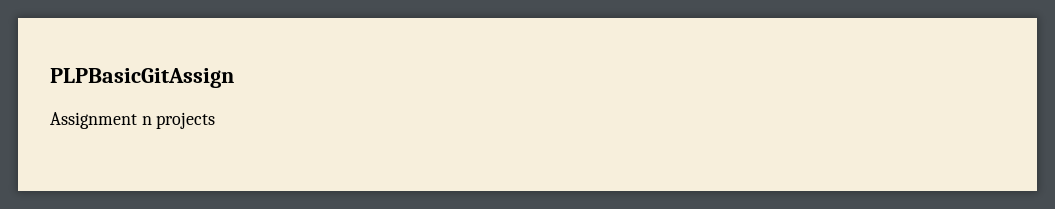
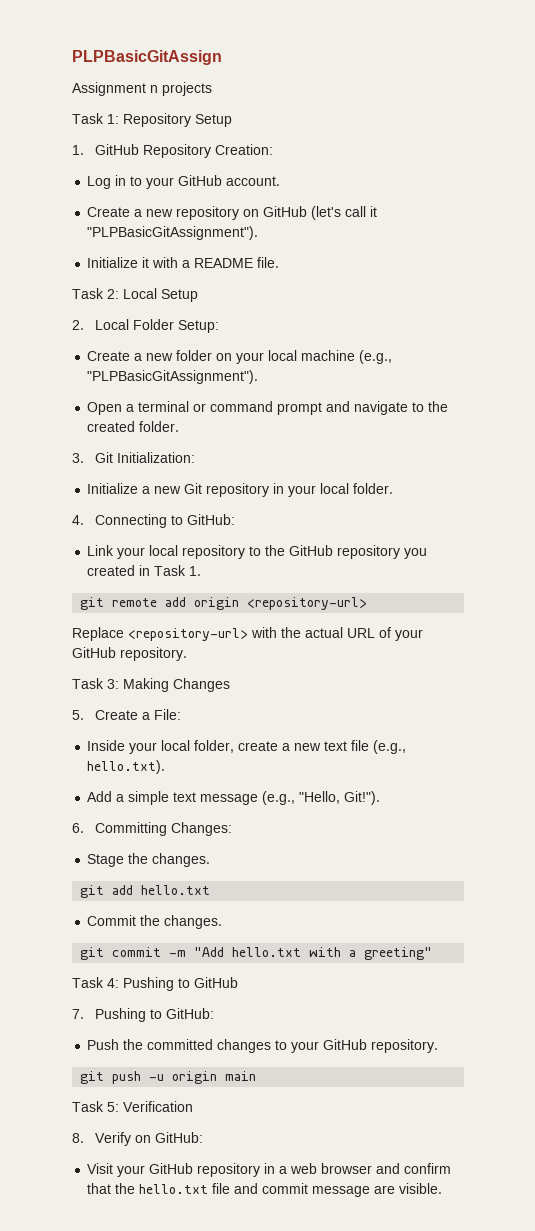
+ Task 1: Repository Setup
+ 1. GitHub Repository Creation:
+ Log in to your GitHub account.
+ Create a new repository on GitHub (let's call it "PLPBasicGitAssignment").
+ Initialize it with a README file.
+ Task 2: Local Setup
+ 2. Local Folder Setup:
+ Create a new folder on your local machine (e.g., "PLPBasicGitAssignment").
+ Open a terminal or command prompt and navigate to the created folder.
+ 3. Git Initialization:
+ Initialize a new Git repository in your local folder.
+ 4. Connecting to GitHub:
+ Link your local repository to the GitHub repository you created in Task 1.
+ git remote add origin <repository-url>
+ Replace <repository-url> with the actual URL of your GitHub repository.
+ Task 3: Making Changes
+ 5. Create a File:
+ Inside your local folder, create a new text file (e.g., hello.txt).
+ Add a simple text message (e.g., "Hello, Git!").
+ 6. Committing Changes:
+ Stage the changes.
+ git add hello.txt
+ Commit the changes.
+ git commit -m "Add hello.txt with a greeting"
+ Task 4: Pushing to GitHub
+ 7. Pushing to GitHub:
+ Push the committed changes to your GitHub repository.
+ git push -u origin main
+ Task 5: Verification
+ 8. Verify on GitHub:
+ Visit your GitHub repository in a web browser and confirm that the hello.txt file and commit message are visible.

